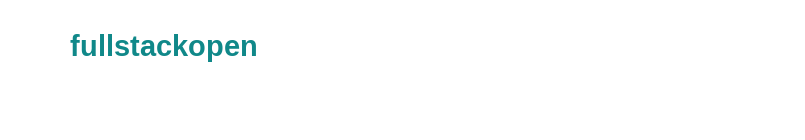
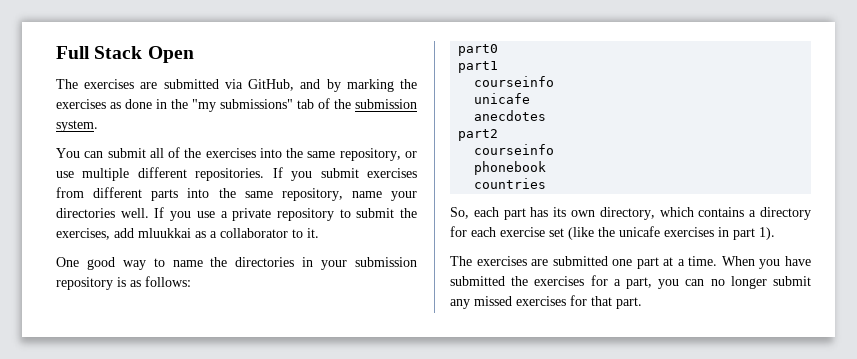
- fullstackopen
+ Full Stack Open
+ The exercises are submitted via GitHub, and by marking the exercises as done in the "my submissions" tab of the submission system.
+ You can submit all of the exercises into the same repository, or use multiple different repositories. If you submit exercises from different parts into the same repository, name your directories well. If you use a private repository to submit the exercises, add mluukkai as a collaborator to it.
+ One good way to name the directories in your submission repository is as follows:
+ part0
+ part1
+ courseinfo
+ unicafe
+ anecdotes
+ part2
+ courseinfo
+ phonebook
+ countries
+ So, each part has its own directory, which contains a directory for each exercise set (like the unicafe exercises in part 1).
+ The exercises are submitted one part at a time. When you have submitted the exercises for a part, you can no longer submit any missed exercises for that part.

